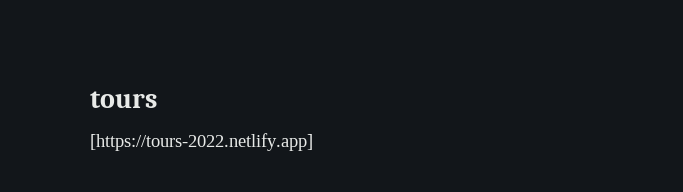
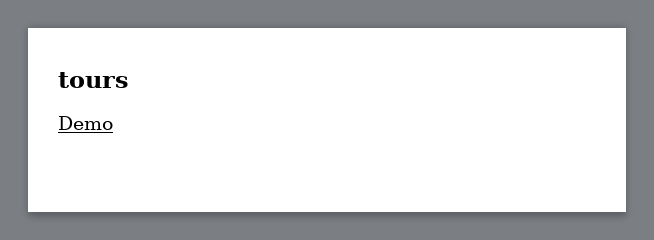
- [https://tours-2022.netlify.app]
+ Demo

